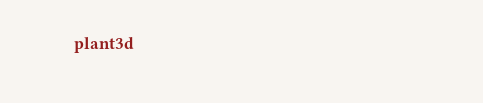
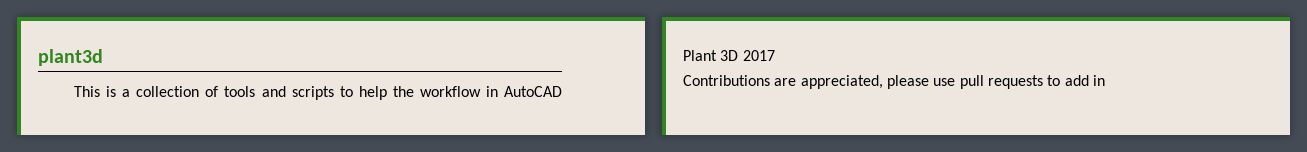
+ This is a collection of tools and scripts to help the workflow in AutoCAD Plant 3D 2017
+ Contributions are appreciated, please use pull requests to add in

